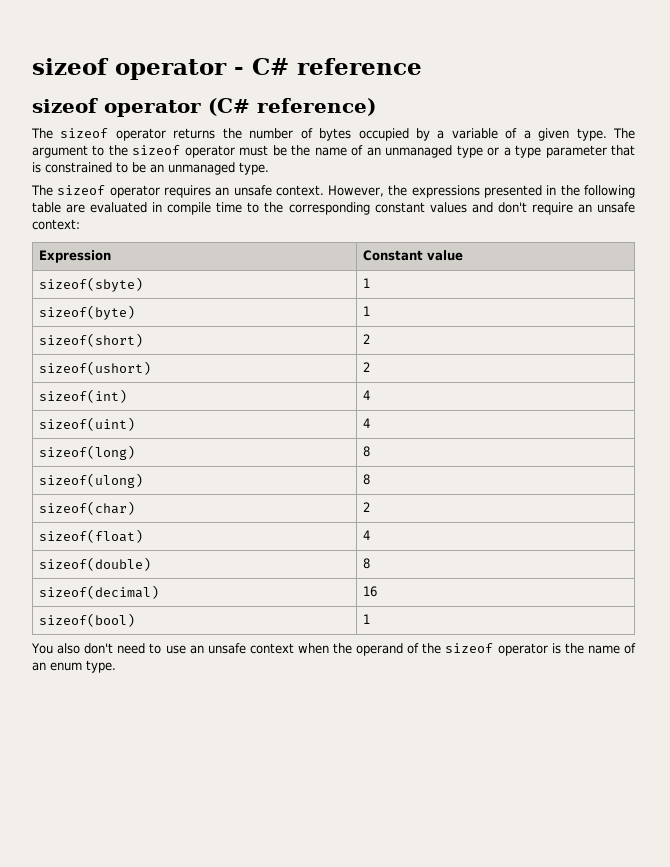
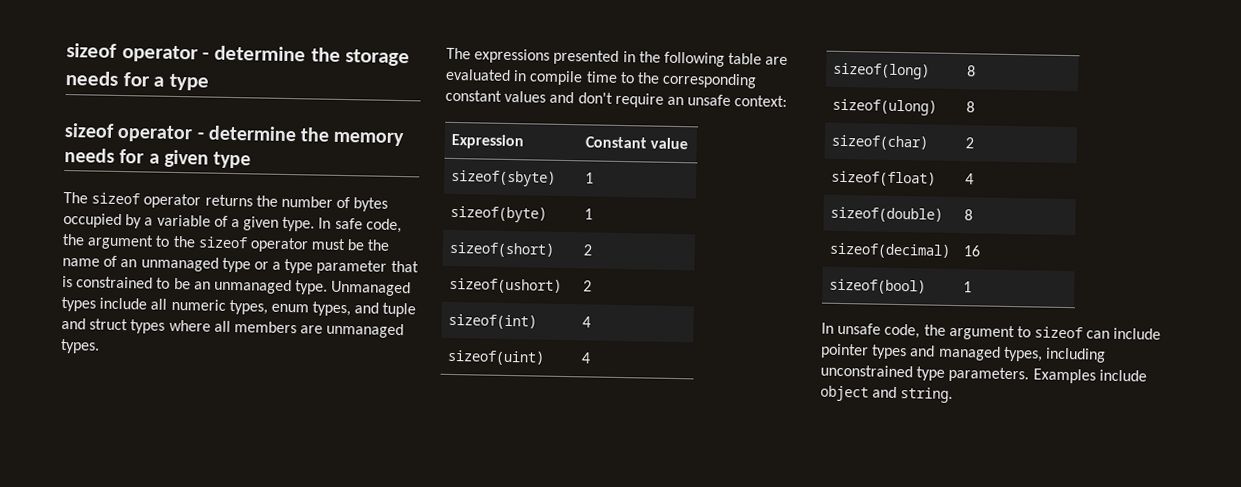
- sizeof operator - C# reference
- sizeof operator (C# reference)
+ sizeof operator - determine the storage needs for a type
+ sizeof operator - determine the memory needs for a given type
- The argument to the sizeof operator must be the name of an unmanaged type or a type parameter that is constrained to be an unmanaged type.
- The sizeof operator requires an unsafe context. However, the expressions presented in the following table are evaluated in compile time to the corresponding constant values and don't require an unsafe context:
+ In safe code, the argument to the sizeof operator must be the name of an unmanaged type or a type parameter that is constrained to be an unmanaged type. Unmanaged types include all numeric types, enum types, and tuple and struct types where all members are unmanaged types.
+ The expressions presented in the following table are evaluated in compile time to the corresponding constant values and don't require an unsafe context:
- You also don't need to use an unsafe context when the operand of the sizeof operator is the name of an enum type.
+ In unsafe code, the argument to sizeof can include pointer types and managed types, including unconstrained type parameters. Examples include object and string.

